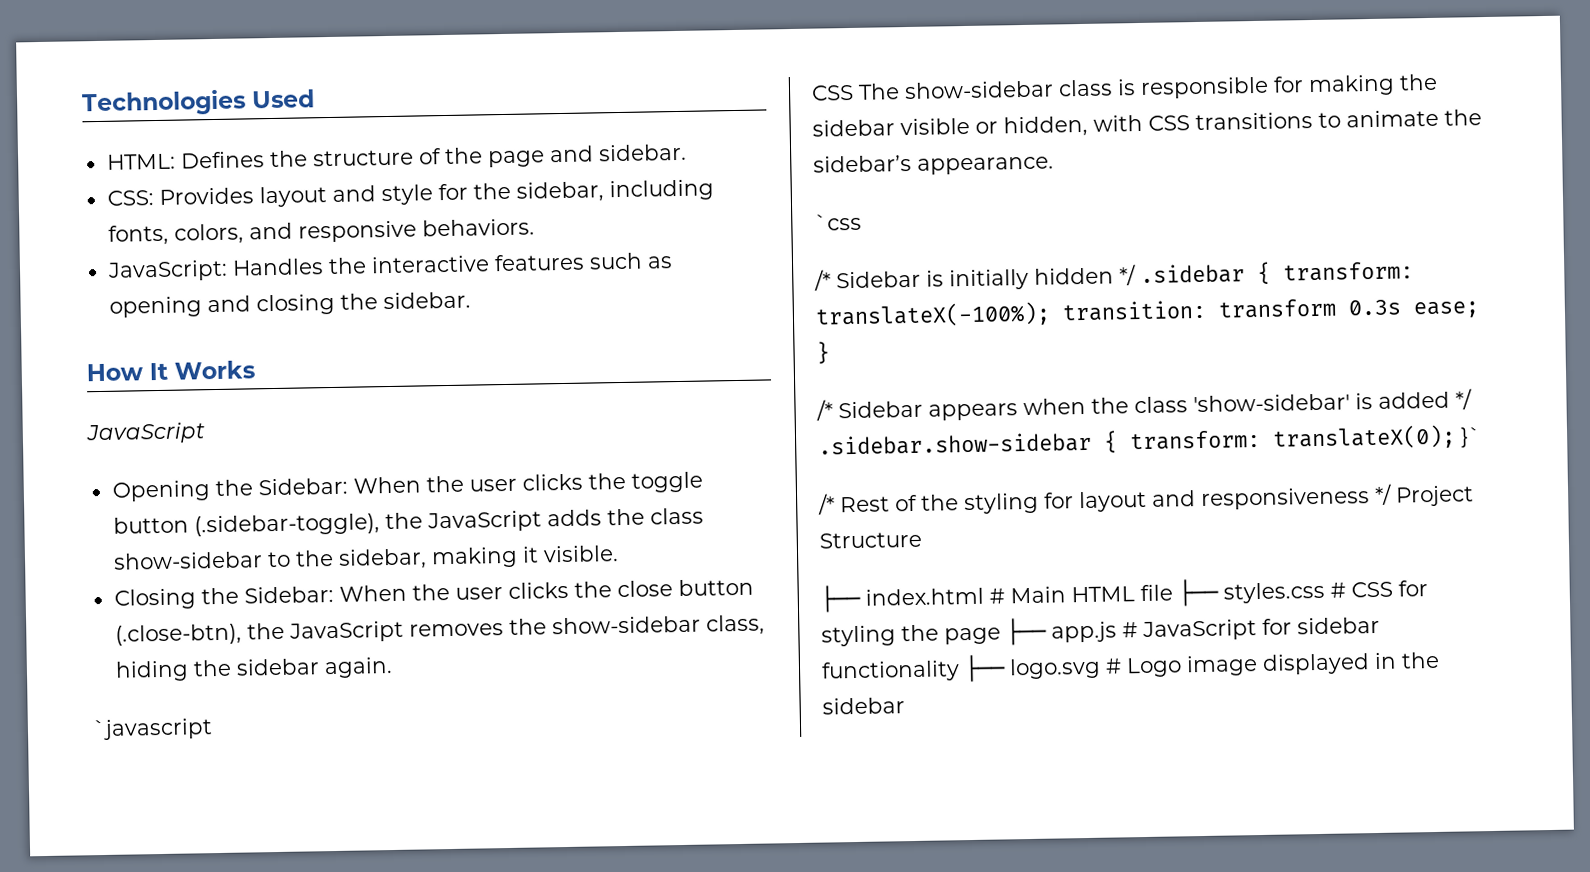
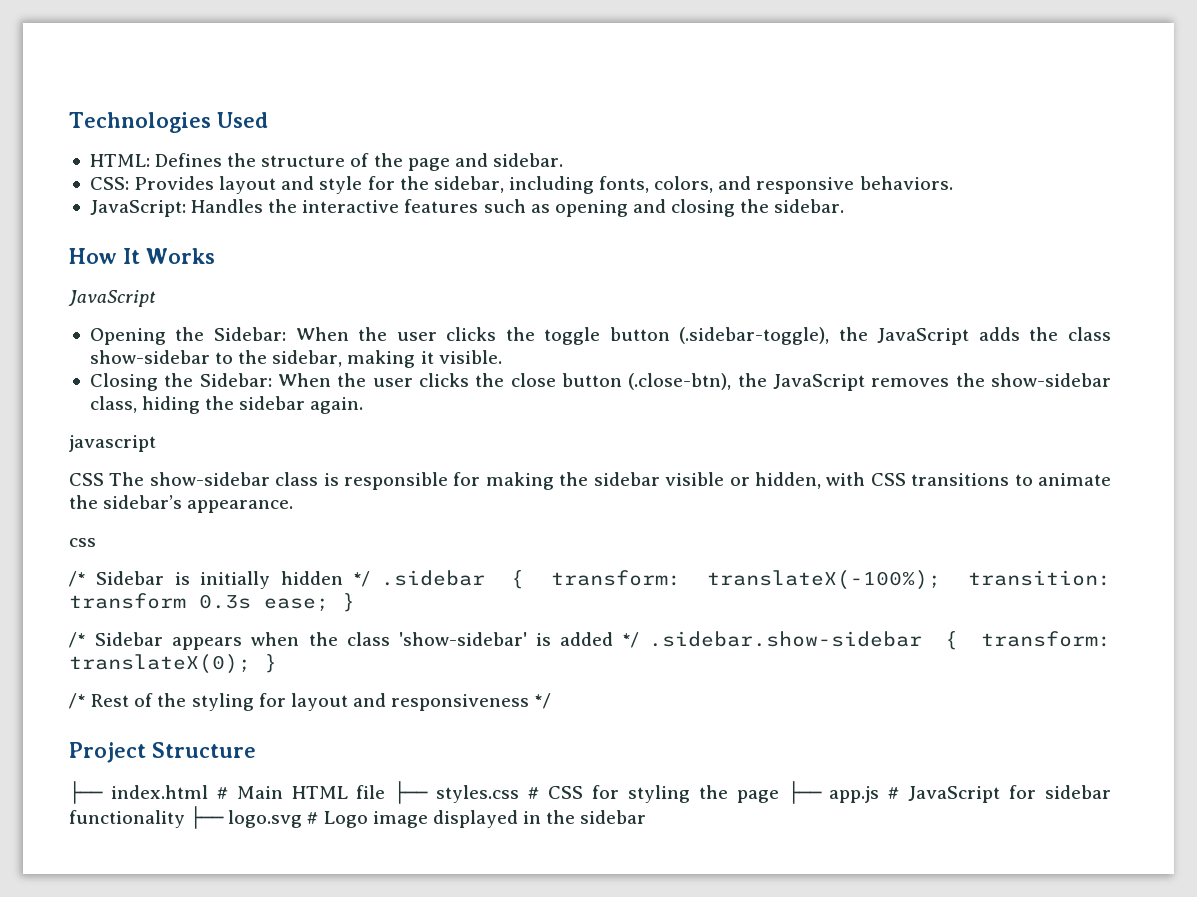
- `javascript
+ javascript
- `css
+ css
- /* Sidebar appears when the class 'show-sidebar' is added */ .sidebar.show-sidebar { transform: translateX(0); }`
+ /* Sidebar appears when the class 'show-sidebar' is added */ .sidebar.show-sidebar { transform: translateX(0); }
- /* Rest of the styling for layout and responsiveness */ Project Structure
+ /* Rest of the styling for layout and responsiveness */
+ Project Structure

